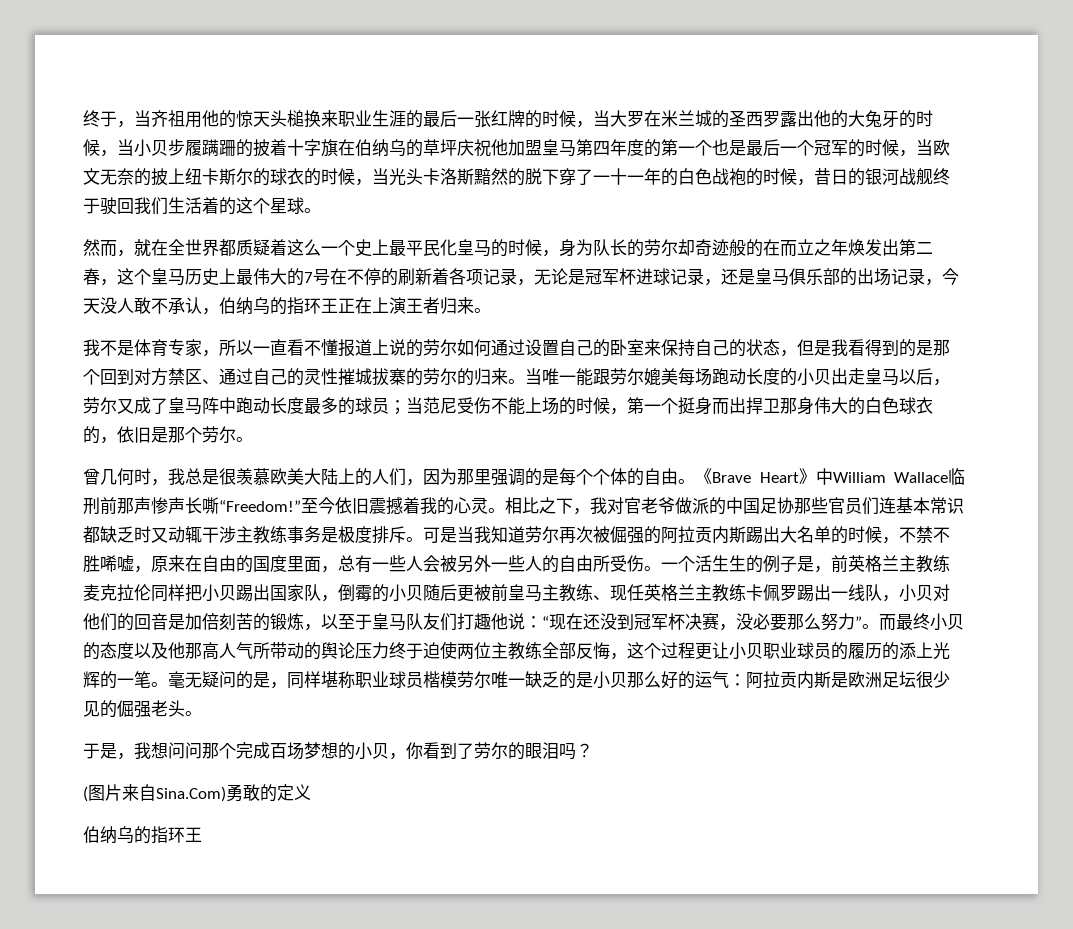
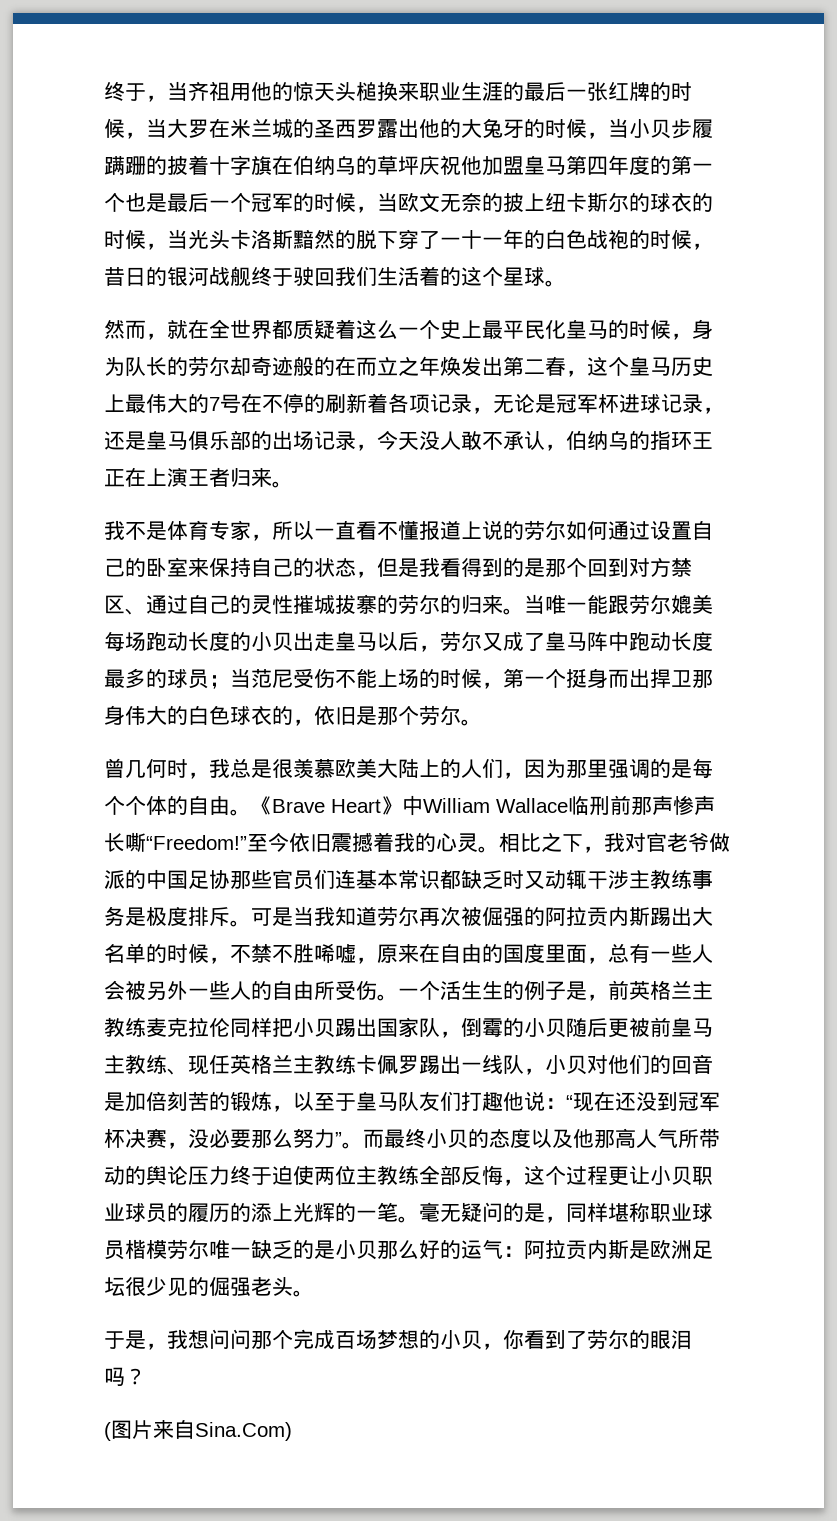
- (图片来自Sina.Com)勇敢的定义
- 伯纳乌的指环王
+ (图片来自Sina.Com)

